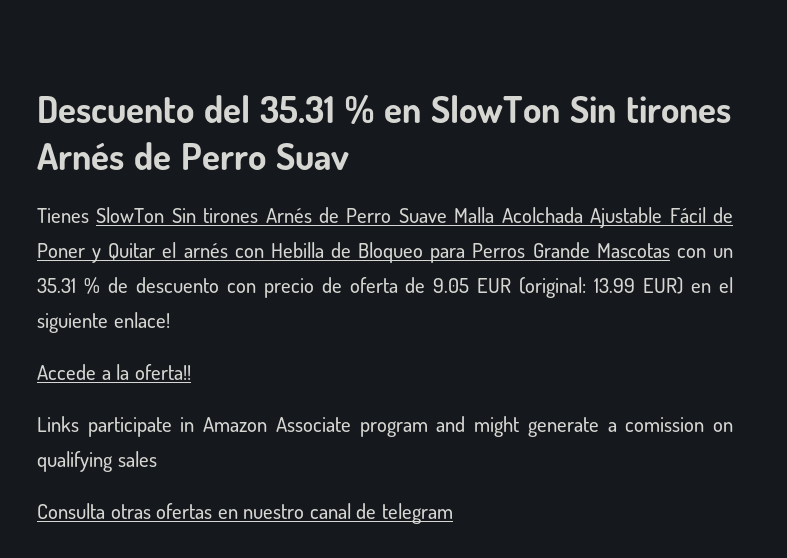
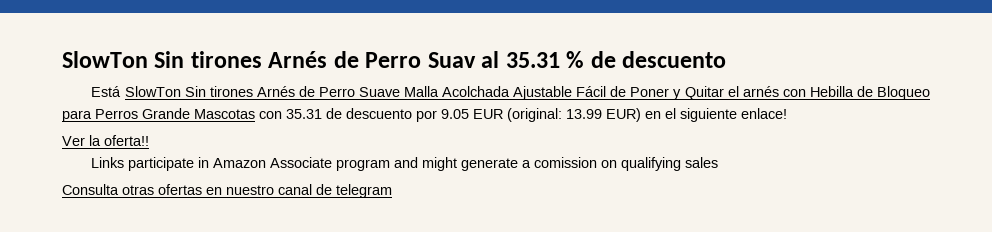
- Descuento del 35.31 % en SlowTon Sin tirones Arnés de Perro Suav
- Tienes SlowTon Sin tirones Arnés de Perro Suave Malla Acolchada Ajustable Fácil de Poner y Quitar el arnés con Hebilla de Bloqueo para Perros Grande Mascotas con un 35.31 % de descuento con precio de oferta de 9.05 EUR (original: 13.99 EUR) en el siguiente enlace!
+ SlowTon Sin tirones Arnés de Perro Suav al 35.31 % de descuento
+ Está SlowTon Sin tirones Arnés de Perro Suave Malla Acolchada Ajustable Fácil de Poner y Quitar el arnés con Hebilla de Bloqueo para Perros Grande Mascotas con 35.31 de descuento por 9.05 EUR (original: 13.99 EUR) en el siguiente enlace!
- Accede a la oferta!!
+ Ver la oferta!!

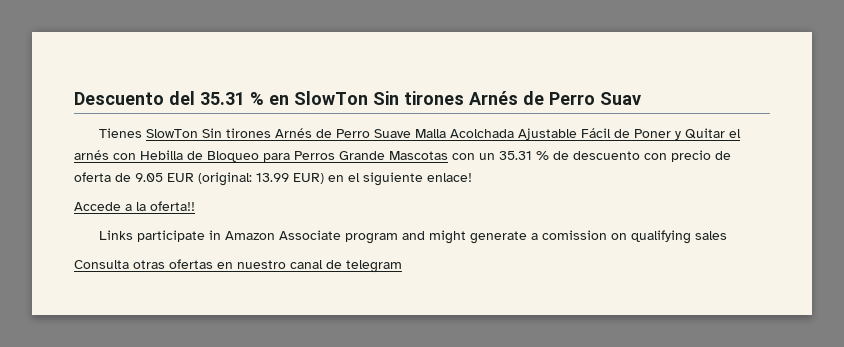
- SlowTon Sin tirones Arnés de Perro Suav al 35.31 % de descuento
- Está SlowTon Sin tirones Arnés de Perro Suave Malla Acolchada Ajustable Fácil de Poner y Quitar el arnés con Hebilla de Bloqueo para Perros Grande Mascotas con 35.31 de descuento por 9.05 EUR (original: 13.99 EUR) en el siguiente enlace!
+ Descuento del 35.31 % en SlowTon Sin tirones Arnés de Perro Suav
+ Tienes SlowTon Sin tirones Arnés de Perro Suave Malla Acolchada Ajustable Fácil de Poner y Quitar el arnés con Hebilla de Bloqueo para Perros Grande Mascotas con un 35.31 % de descuento con precio de oferta de 9.05 EUR (original: 13.99 EUR) en el siguiente enlace!
- Ver la oferta!!
+ Accede a la oferta!!

